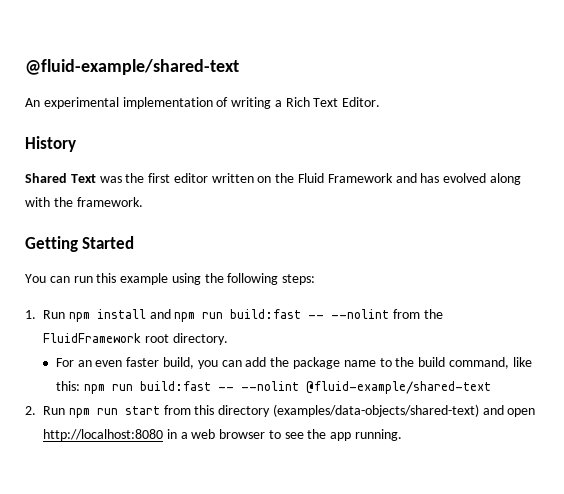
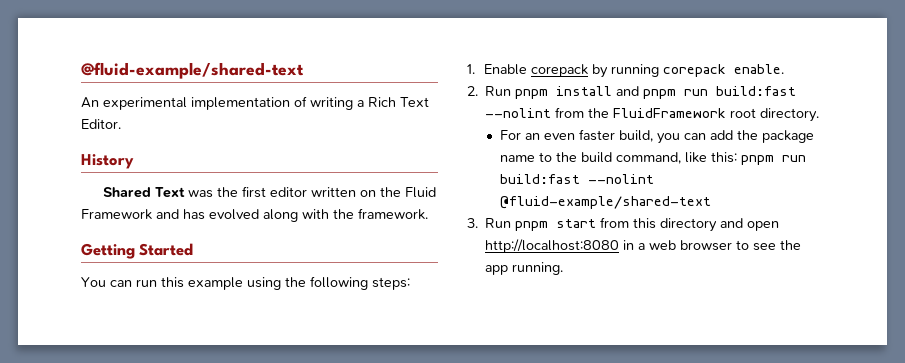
- 1. Run npm install and npm run build:fast -- --nolint from the FluidFramework root directory.
+ 1. Enable corepack by running corepack enable.
+ 2. Run pnpm install and pnpm run build:fast --nolint from the FluidFramework root directory.
- For an even faster build, you can add the package name to the build command, like this: npm run build:fast -- --nolint @fluid-example/shared-text
+ For an even faster build, you can add the package name to the build command, like this: pnpm run build:fast --nolint @fluid-example/shared-text
- 2. Run npm run start from this directory (examples/data-objects/shared-text) and open http://localhost:8080 in a web browser to see the app running.
+ 3. Run pnpm start from this directory and open http://localhost:8080 in a web browser to see the app running.

